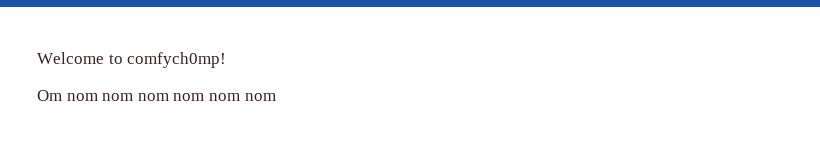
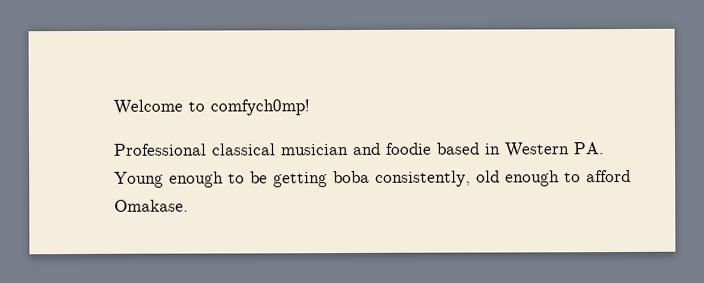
- Om nom nom nom nom nom nom
+ Professional classical musician and foodie based in Western PA. Young enough to be getting boba consistently, old enough to afford Omakase.

